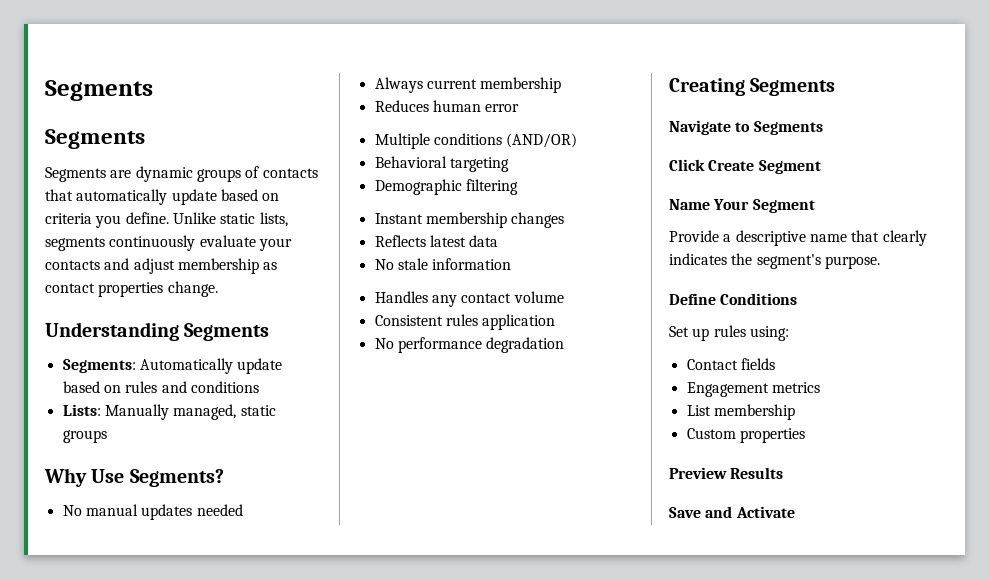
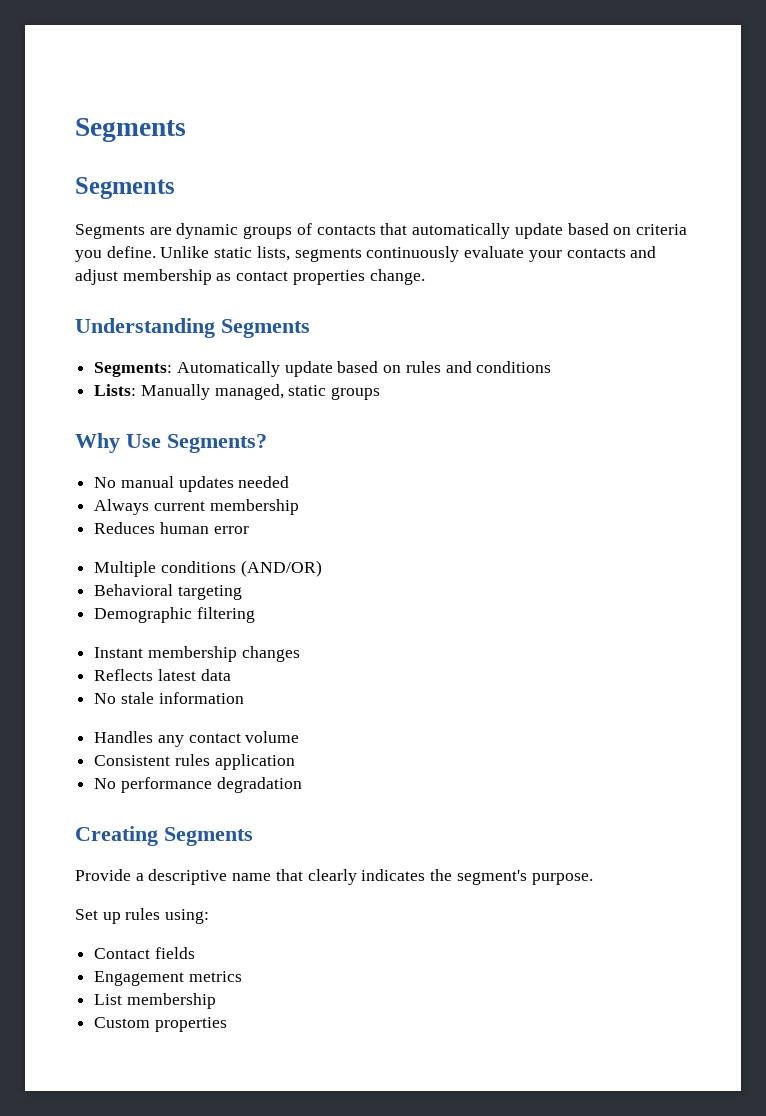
- Navigate to Segments
- Click Create Segment
- Name Your Segment
- Define Conditions
- Preview Results
- Save and Activate

